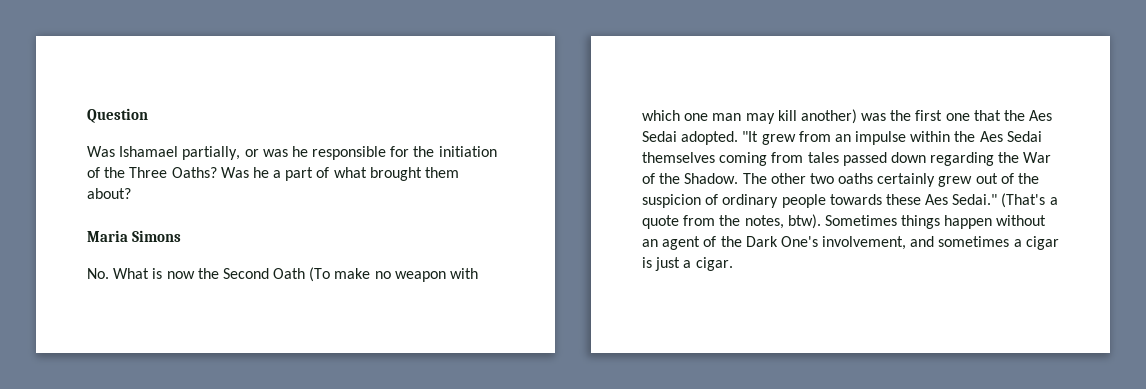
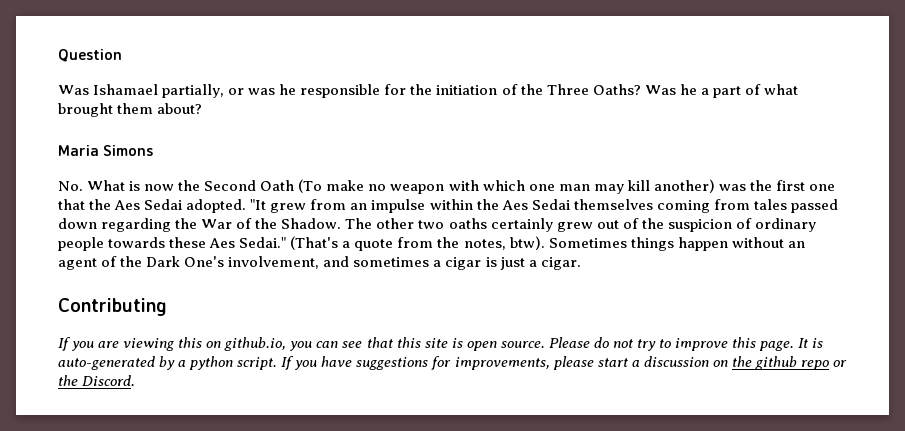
+ Contributing
+ If you are viewing this on github.io, you can see that this site is open source. Please do not try to improve this page. It is auto-generated by a python script. If you have suggestions for improvements, please start a discussion on the github repo or the Discord.

